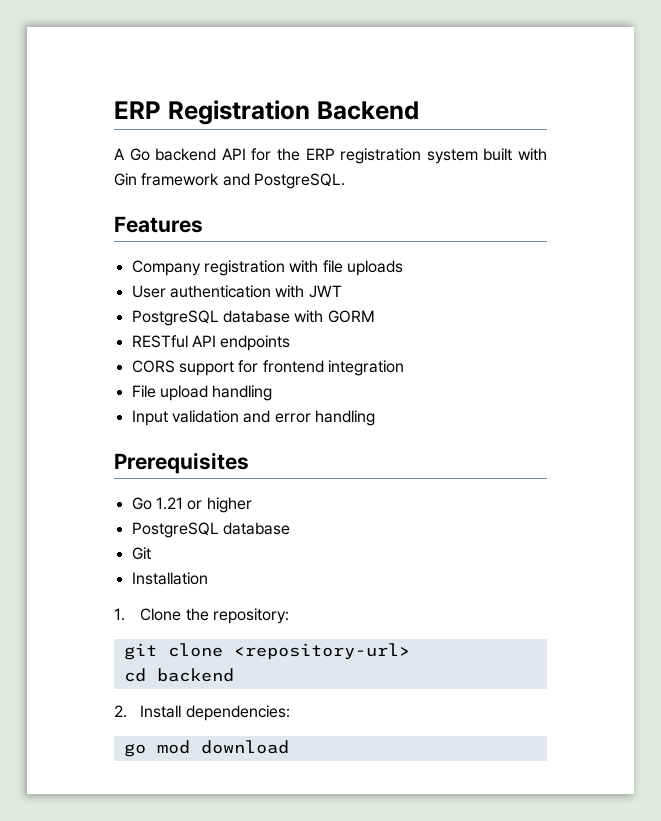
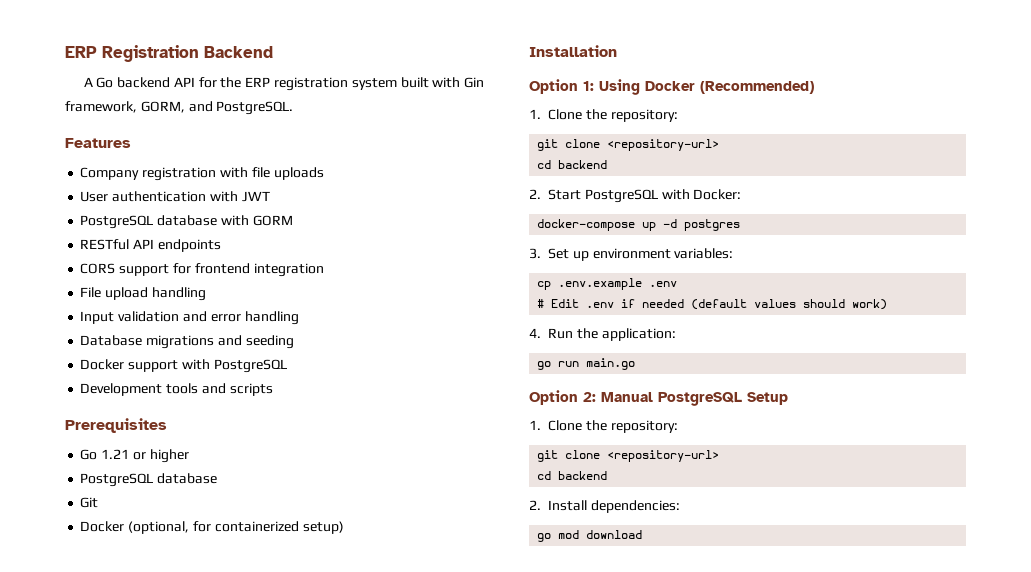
- A Go backend API for the ERP registration system built with Gin framework and PostgreSQL.
+ A Go backend API for the ERP registration system built with Gin framework, GORM, and PostgreSQL.
+ Database migrations and seeding
+ Docker support with PostgreSQL
+ Development tools and scripts
+ Docker (optional, for containerized setup)
  Installation
+ Option 1: Using Docker (Recommended)
+ 1. Clone the repository:
+ git clone <repository-url>
+ cd backend
+ 2. Start PostgreSQL with Docker:
+ docker-compose up -d postgres
+ 3. Set up environment variables:
+ cp .env.example .env
+ # Edit .env if needed (default values should work)
+ 4. Run the application:
+ go run main.go
+ Option 2: Manual PostgreSQL Setup

